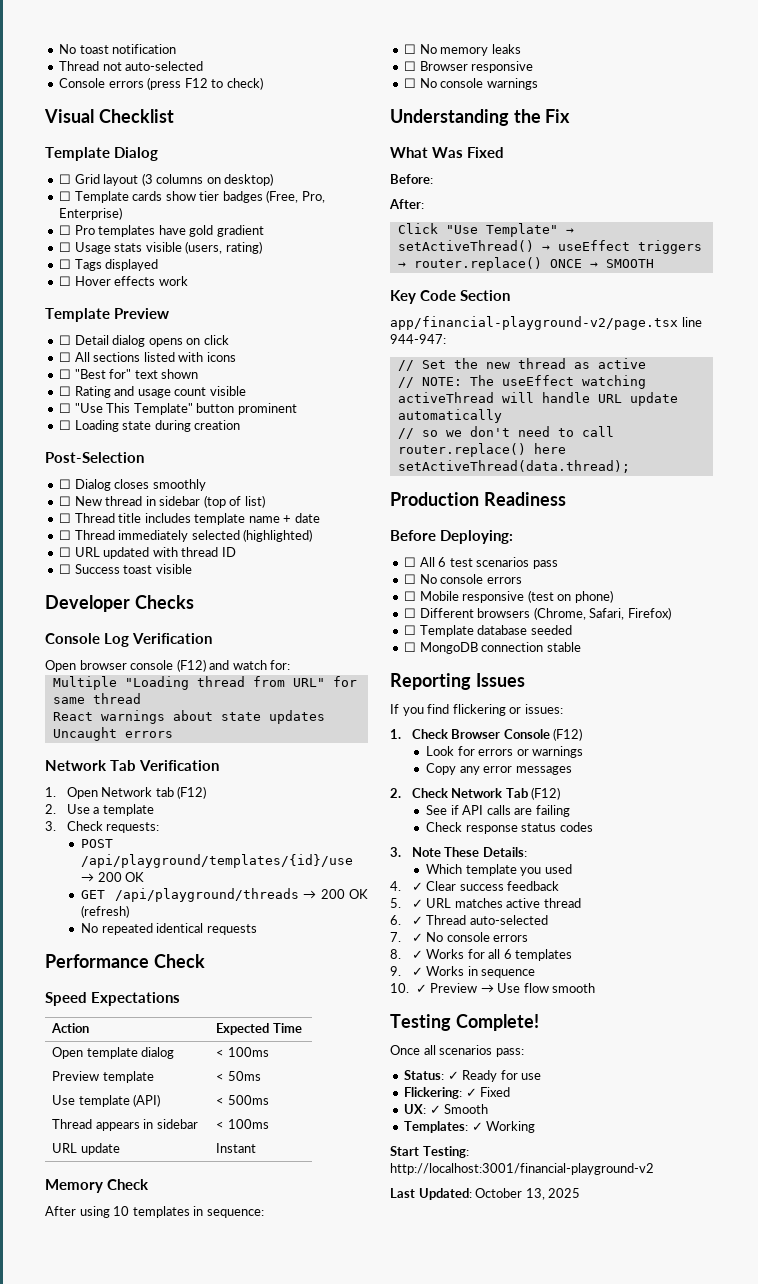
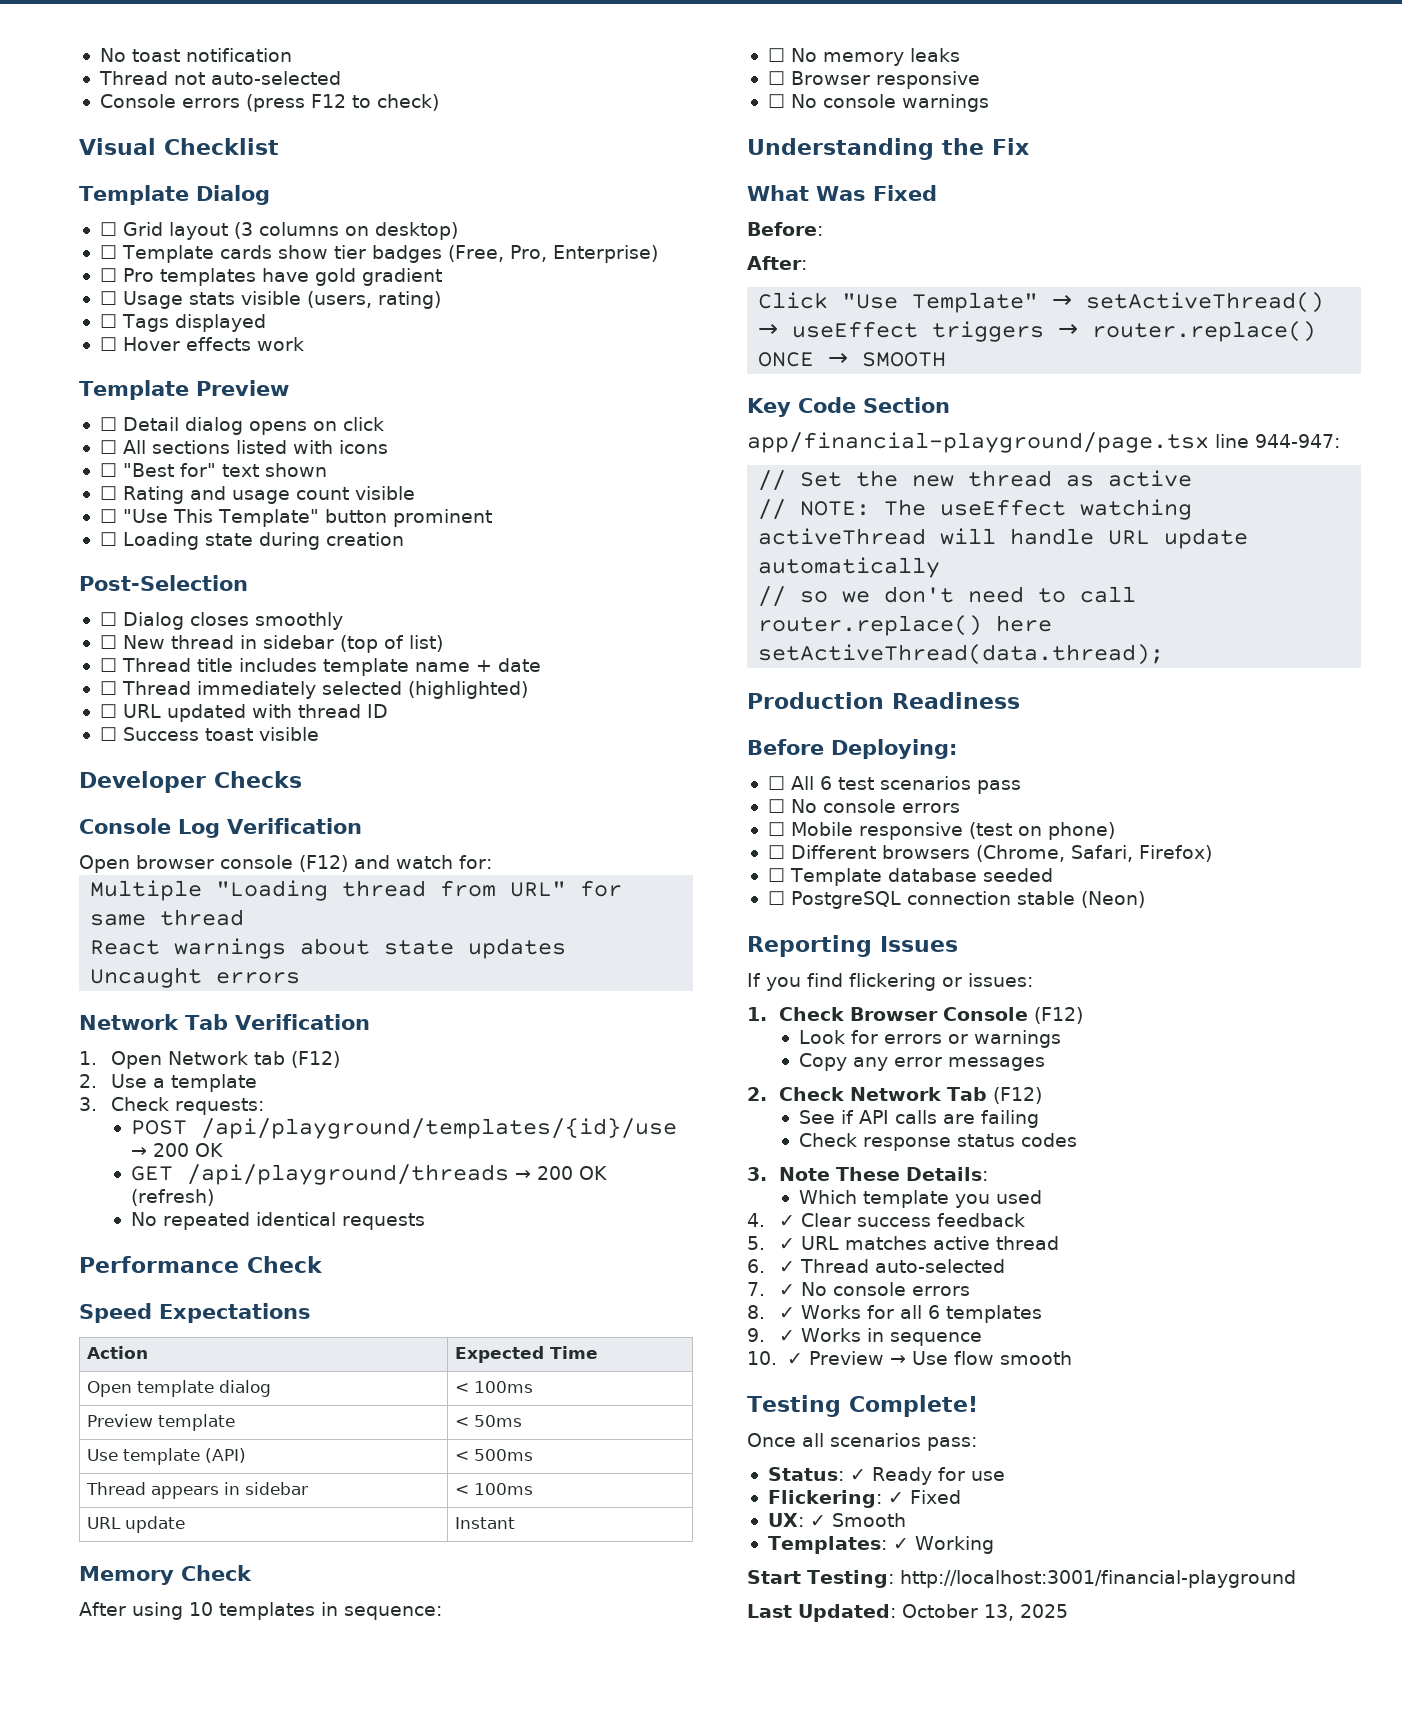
- app/financial-playground-v2/page.tsx line 944-947:
+ app/financial-playground/page.tsx line 944-947:
- ☐ MongoDB connection stable
+ ☐ PostgreSQL connection stable (Neon)
- Start Testing: http://localhost:3001/financial-playground-v2
+ Start Testing: http://localhost:3001/financial-playground

